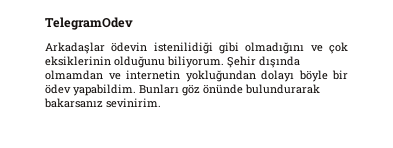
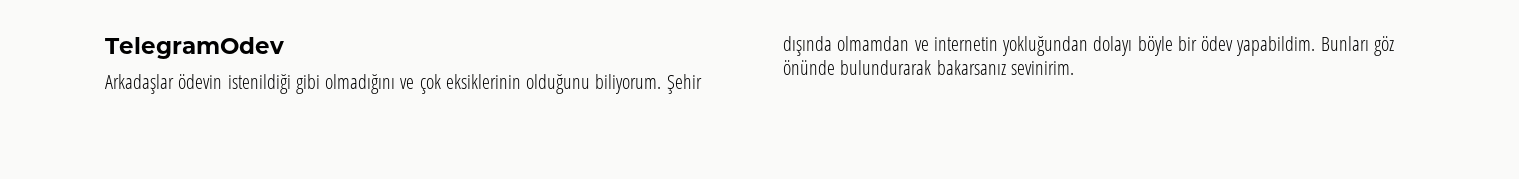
- Arkadaşlar ödevin istenilidiği gibi olmadığını ve çok eksiklerinin olduğunu biliyorum.
+ Arkadaşlar ödevin istenildiği gibi olmadığını ve çok eksiklerinin olduğunu biliyorum.

